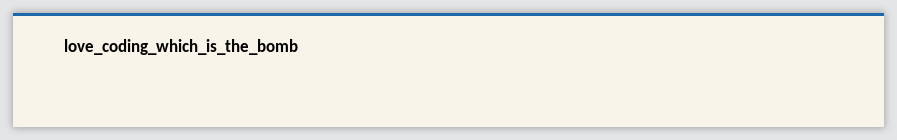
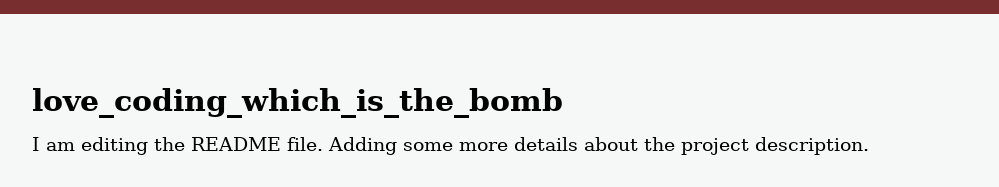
+ I am editing the README file. Adding some more details about the project description.

